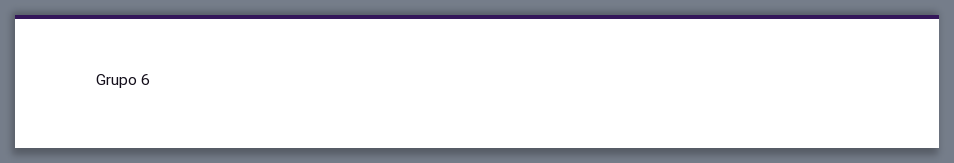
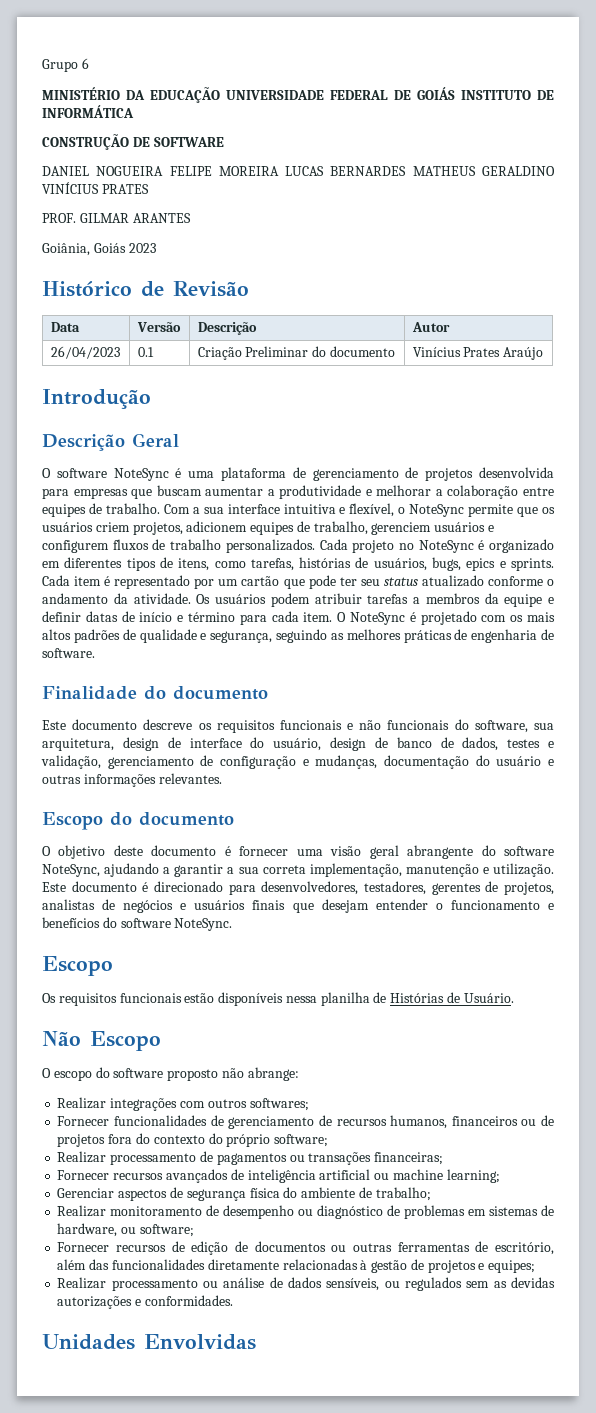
+ MINISTÉRIO DA EDUCAÇÃO UNIVERSIDADE FEDERAL DE GOIÁS INSTITUTO DE INFORMÁTICA
+ CONSTRUÇÃO DE SOFTWARE
+ DANIEL NOGUEIRA FELIPE MOREIRA LUCAS BERNARDES MATHEUS GERALDINO VINÍCIUS PRATES
+ PROF. GILMAR ARANTES
+ Goiânia, Goiás 2023
+ Histórico de Revisão
+ Data | Versão | Descrição | Autor
+ 26/04/2023 | 0.1 | Criação Preliminar do documento | Vinícius Prates Araújo
+ Introdução
+ Descrição Geral
+ O software NoteSync é uma plataforma de gerenciamento de projetos desenvolvida para empresas que buscam aumentar a produtividade e melhorar a colaboração entre equipes de trabalho. Com a sua interface intuitiva e flexível, o NoteSync permite que os usuários criem projetos, adicionem equipes de trabalho, gerenciem usuários e configurem fluxos de trabalho personalizados. Cada projeto no NoteSync é organizado em diferentes tipos de itens, como tarefas, histórias de usuários, bugs, epics e sprints. Cada item é representado por um cartão que pode ter seu status atualizado conforme o andamento da atividade. Os usuários podem atribuir tarefas a membros da equipe e definir datas de início e término para cada item. O NoteSync é projetado com os mais altos padrões de qualidade e segurança, seguindo as melhores práticas de engenharia de software.
+ Finalidade do documento
+ Este documento descreve os requisitos funcionais e não funcionais do software, sua arquitetura, design de interface do usuário, design de banco de dados, testes e validação, gerenciamento de configuração e mudanças, documentação do usuário e outras informações relevantes.
+ Escopo do documento
+ O objetivo deste documento é fornecer uma visão geral abrangente do software NoteSync, ajudando a garantir a sua correta implementação, manutenção e utilização. Este documento é direcionado para desenvolvedores, testadores, gerentes de projetos, analistas de negócios e usuários finais que desejam entender o funcionamento e benefícios do software NoteSync.
+ Escopo
+ Os requisitos funcionais estão disponíveis nessa planilha de Histórias de Usuário.
+ Não Escopo
+ O escopo do software proposto não abrange:
+ Realizar integrações com outros softwares;
+ Fornecer funcionalidades de gerenciamento de recursos humanos, financeiros ou de projetos fora do contexto do próprio software;
+ Realizar processamento de pagamentos ou transações financeiras;
+ Fornecer recursos avançados de inteligência artificial ou machine learning;
+ Gerenciar aspectos de segurança física do ambiente de trabalho;
+ Realizar monitoramento de desempenho ou diagnóstico de problemas em sistemas de hardware, ou software;
+ Fornecer recursos de edição de documentos ou outras ferramentas de escritório, além das funcionalidades diretamente relacionadas à gestão de projetos e equipes;
+ Realizar processamento ou análise de dados sensíveis, ou regulados sem as devidas autorizações e conformidades.
+ Unidades Envolvidas

